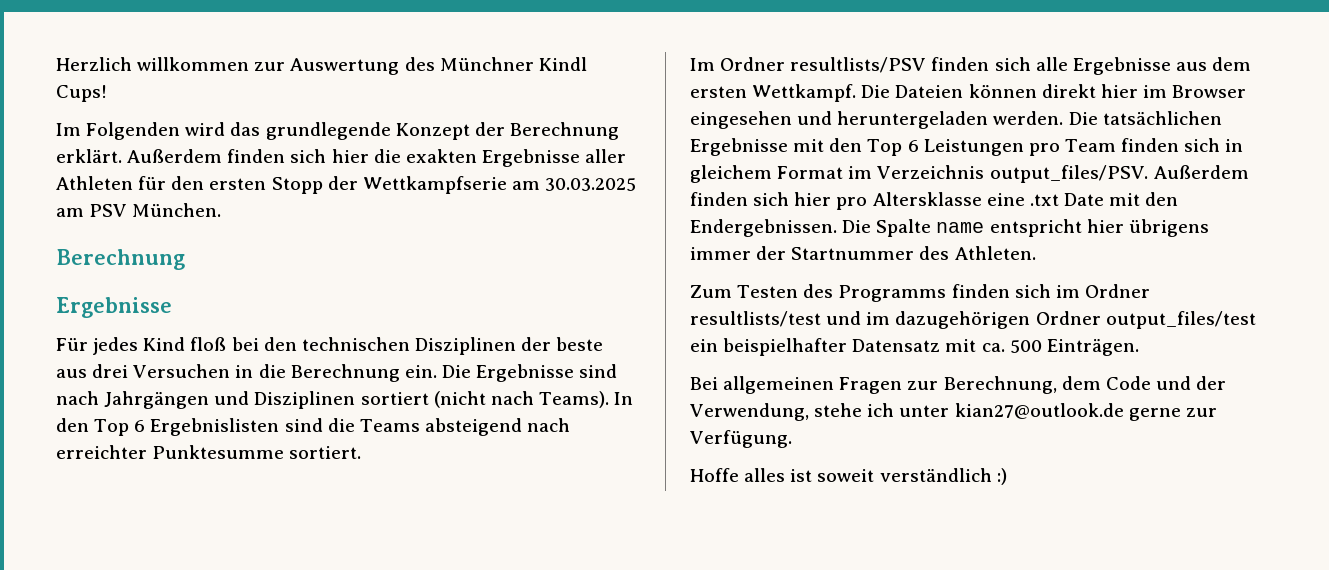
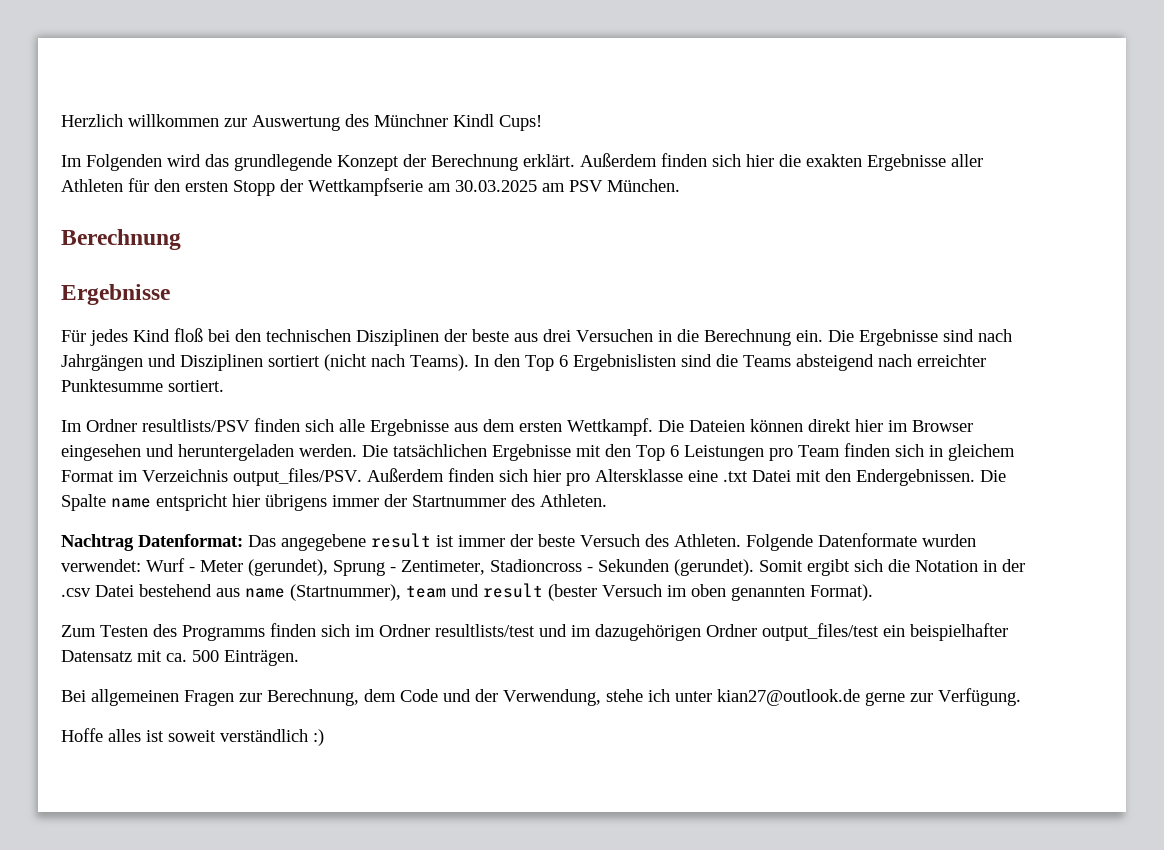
- Außerdem finden sich hier pro Altersklasse eine .txt Date mit den Endergebnissen.
+ Außerdem finden sich hier pro Altersklasse eine .txt Datei mit den Endergebnissen.
+ Nachtrag Datenformat: Das angegebene result ist immer der beste Versuch des Athleten. Folgende Datenformate wurden verwendet: Wurf - Meter (gerundet), Sprung - Zentimeter, Stadioncross - Sekunden (gerundet). Somit ergibt sich die Notation in der .csv Datei bestehend aus name (Startnummer), team und result (bester Versuch im oben genannten Format).

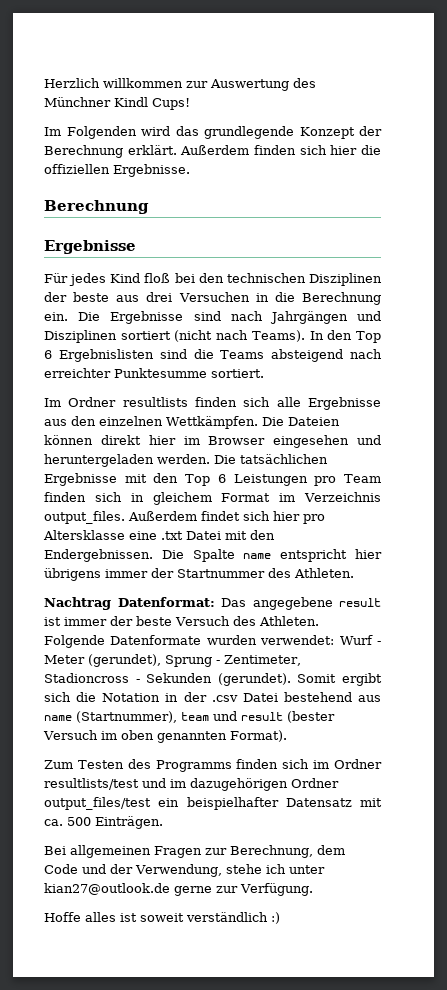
- Außerdem finden sich hier die exakten Ergebnisse aller Athleten für den ersten Stopp der Wettkampfserie am 30.03.2025 am PSV München.
+ Außerdem finden sich hier die offiziellen Ergebnisse.
- Im Ordner resultlists/PSV finden sich alle Ergebnisse aus dem ersten Wettkampf.
+ Im Ordner resultlists finden sich alle Ergebnisse aus den einzelnen Wettkämpfen.
- Die tatsächlichen Ergebnisse mit den Top 6 Leistungen pro Team finden sich in gleichem Format im Verzeichnis output_files/PSV. Außerdem finden sich hier pro Altersklasse eine .txt Datei mit den Endergebnissen.
+ Die tatsächlichen Ergebnisse mit den Top 6 Leistungen pro Team finden sich in gleichem Format im Verzeichnis output_files. Außerdem findet sich hier pro Altersklasse eine .txt Datei mit den Endergebnissen.

